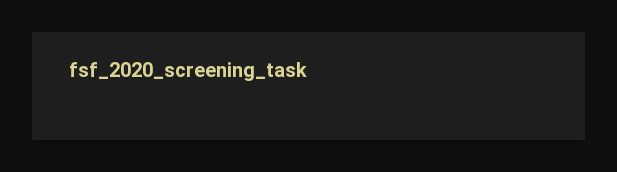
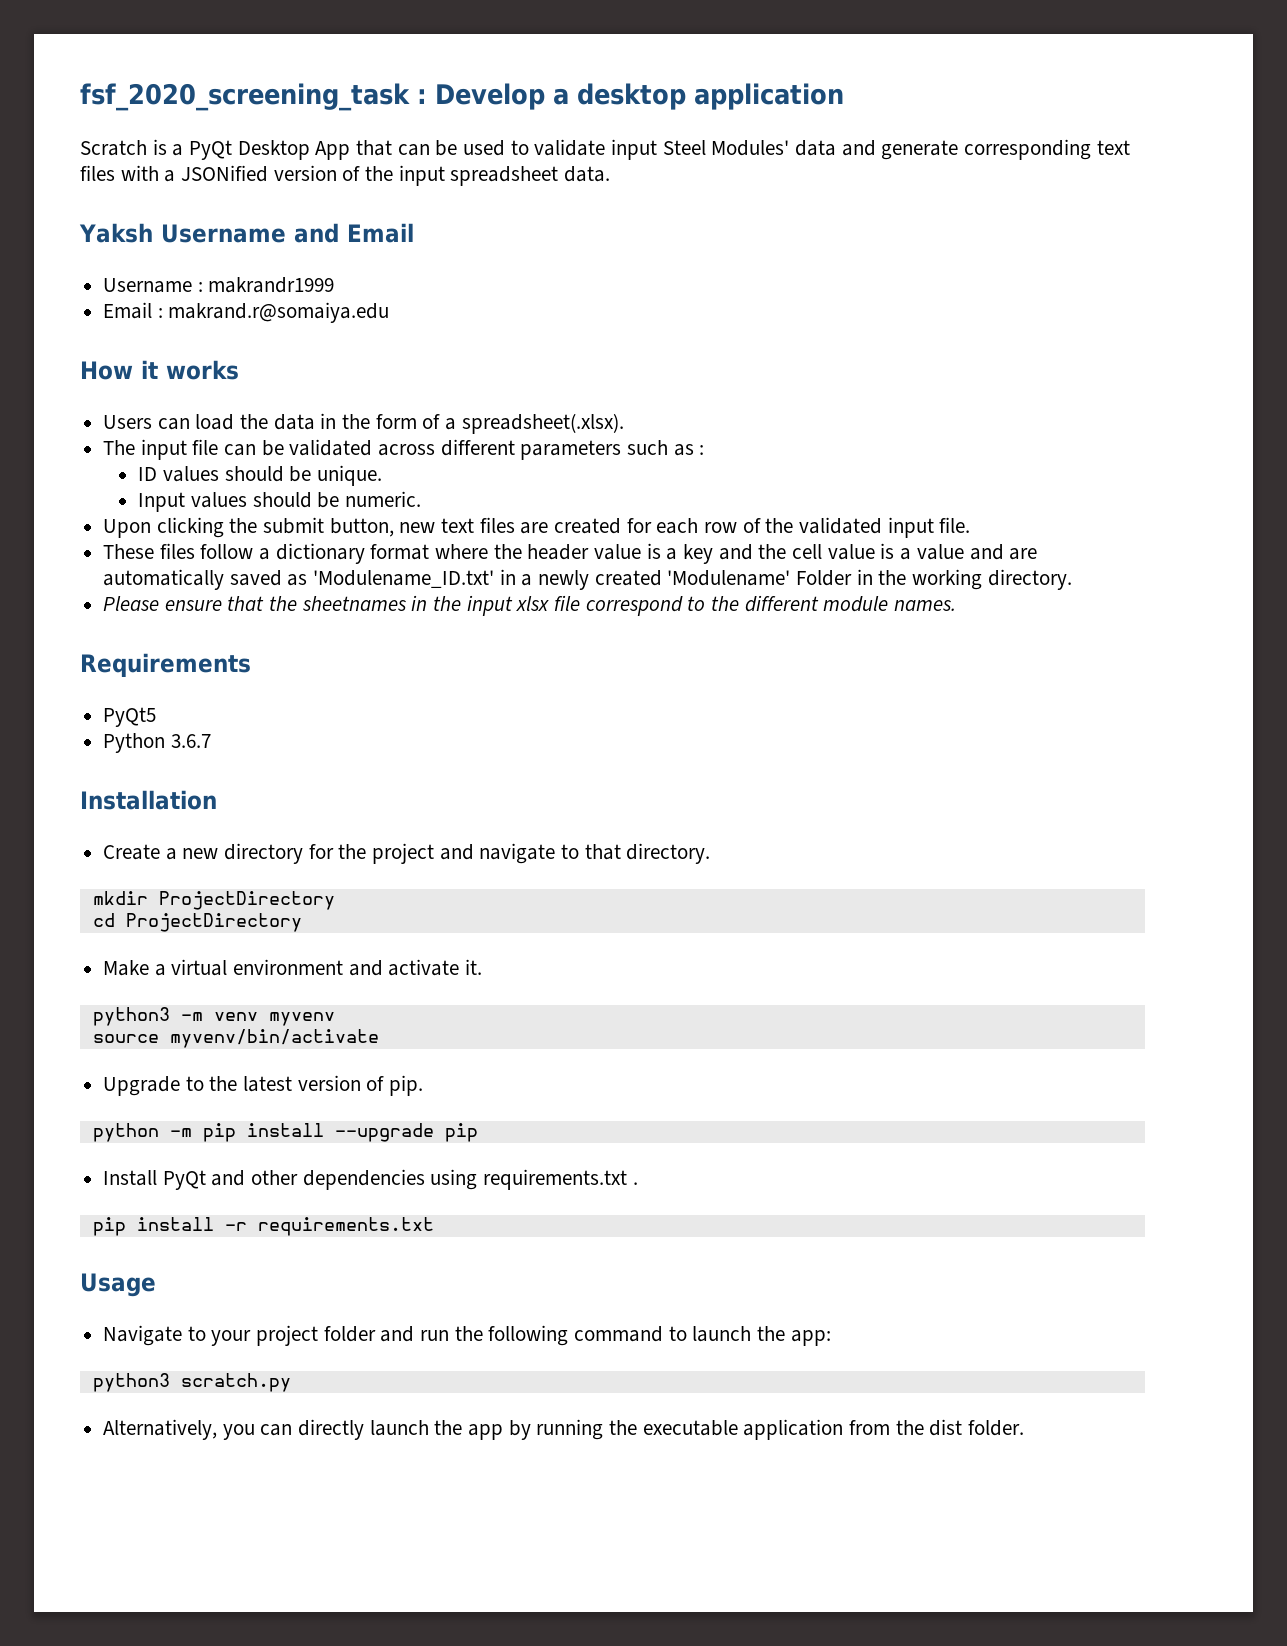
- fsf_2020_screening_task
+ fsf_2020_screening_task : Develop a desktop application
+ Scratch is a PyQt Desktop App that can be used to validate input Steel Modules' data and generate corresponding text files with a JSONified version of the input spreadsheet data.
+ Yaksh Username and Email
+ Username : makrandr1999
+ Email : makrand.r@somaiya.edu
+ How it works
+ Users can load the data in the form of a spreadsheet(.xlsx).
+ The input file can be validated across different parameters such as :
+ ID values should be unique.
+ Input values should be numeric.
+ Upon clicking the submit button, new text files are created for each row of the validated input file.
+ These files follow a dictionary format where the header value is a key and the cell value is a value and are automatically saved as 'Modulename_ID.txt' in a newly created 'Modulename' Folder in the working directory.
+ Please ensure that the sheetnames in the input xlsx file correspond to the different module names.
+ Requirements
+ PyQt5
+ Python 3.6.7
+ Installation
+ Create a new directory for the project and navigate to that directory.
+ mkdir ProjectDirectory
+ cd ProjectDirectory
+ Make a virtual environment and activate it.
+ python3 -m venv myvenv
+ source myvenv/bin/activate
+ Upgrade to the latest version of pip.
+ python -m pip install --upgrade pip
+ Install PyQt and other dependencies using requirements.txt .
+ pip install -r requirements.txt
+ Usage
+ Navigate to your project folder and run the following command to launch the app:
+ python3 scratch.py
+ Alternatively, you can directly launch the app by running the executable application from the dist folder.

